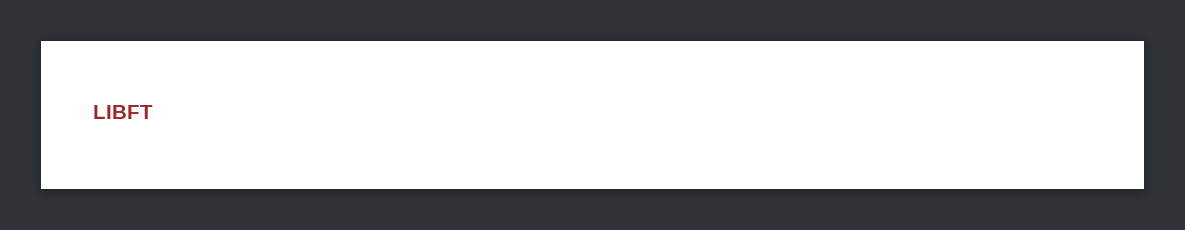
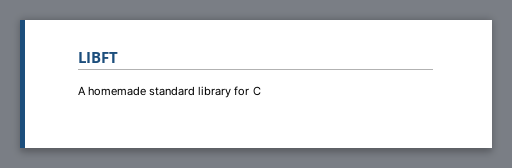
+ A homemade standard library for C

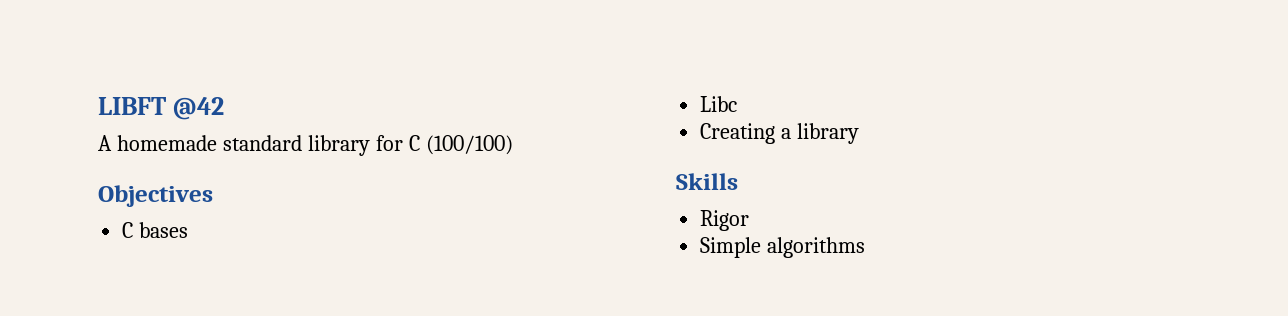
- LIBFT
+ LIBFT @42
- A homemade standard library for C
+ A homemade standard library for C (100/100)
+ Objectives
+ C bases
+ Libc
+ Creating a library
+ Skills
+ Rigor
+ Simple algorithms

